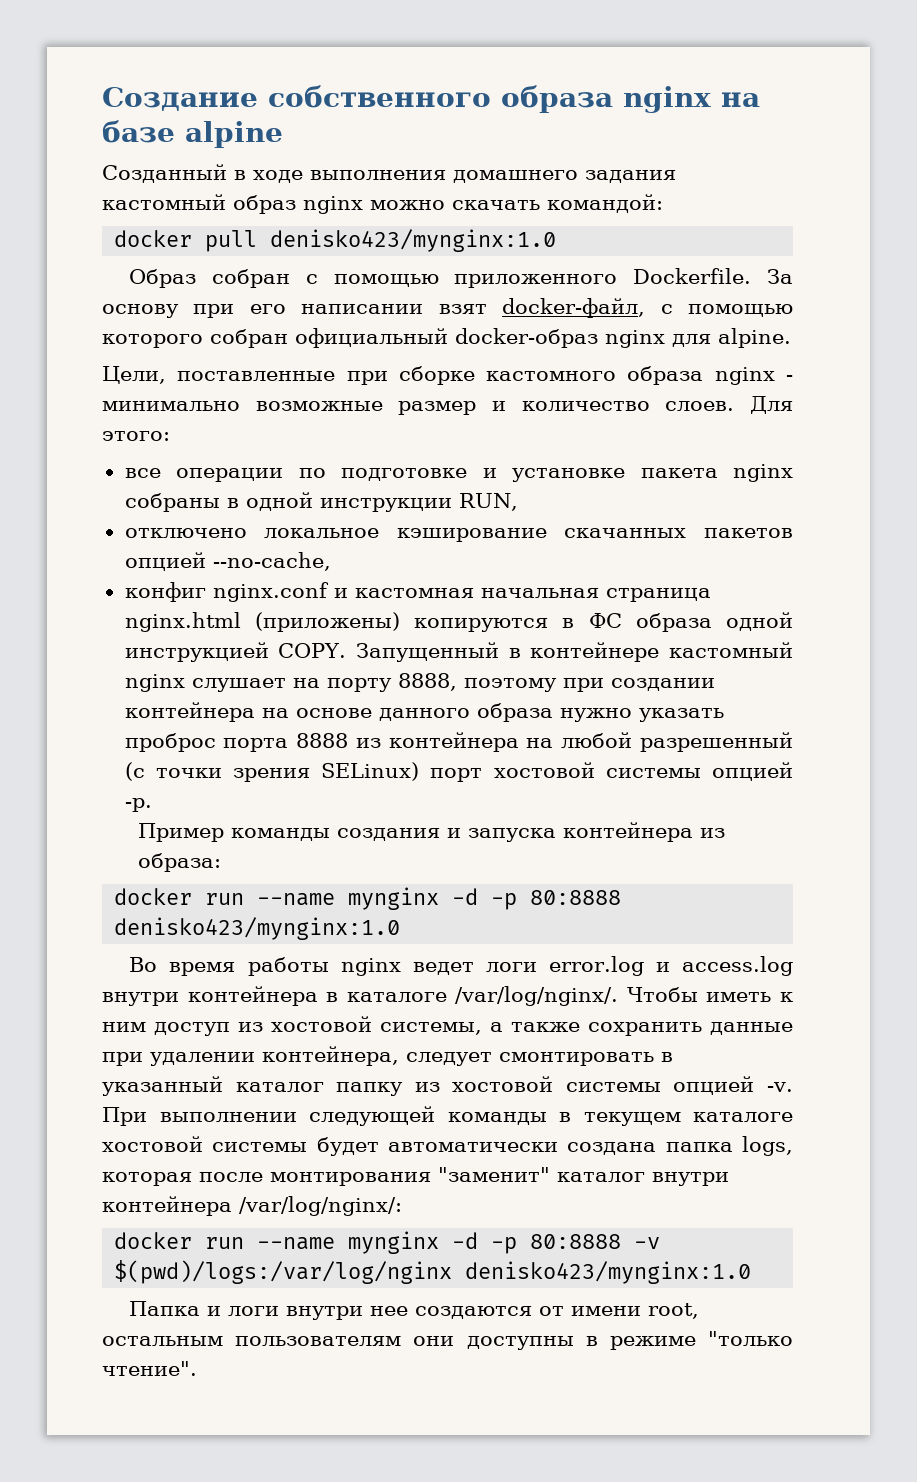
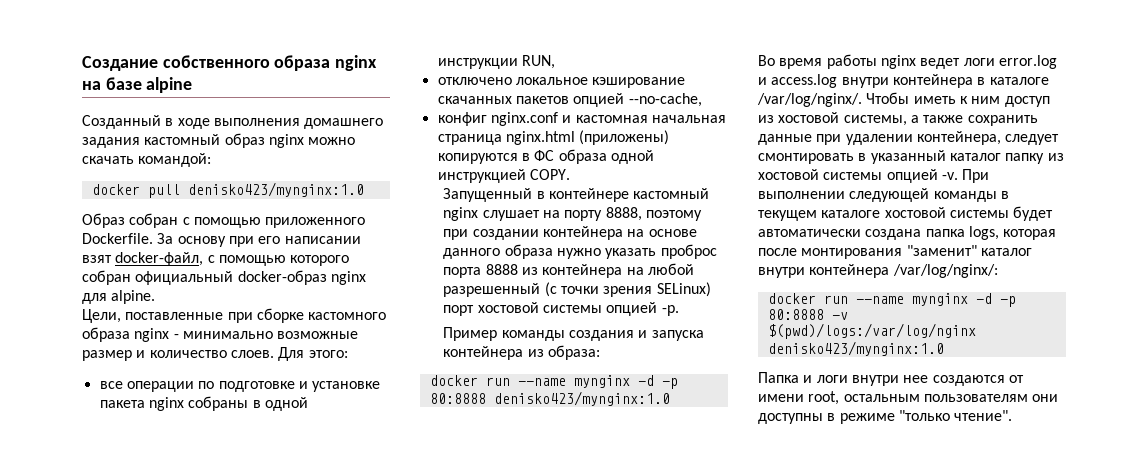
- конфиг nginx.conf и кастомная начальная страница nginx.html (приложены) копируются в ФС образа одной инструкцией COPY. Запущенный в контейнере кастомный nginx слушает на порту 8888, поэтому при создании контейнера на основе данного образа нужно указать проброс порта 8888 из контейнера на любой разрешенный (с точки зрения SELinux) порт хостовой системы опцией -p.
+ конфиг nginx.conf и кастомная начальная страница nginx.html (приложены) копируются в ФС образа одной инструкцией COPY.
+ Запущенный в контейнере кастомный nginx слушает на порту 8888, поэтому при создании контейнера на основе данного образа нужно указать проброс порта 8888 из контейнера на любой разрешенный (с точки зрения SELinux) порт хостовой системы опцией -p.

